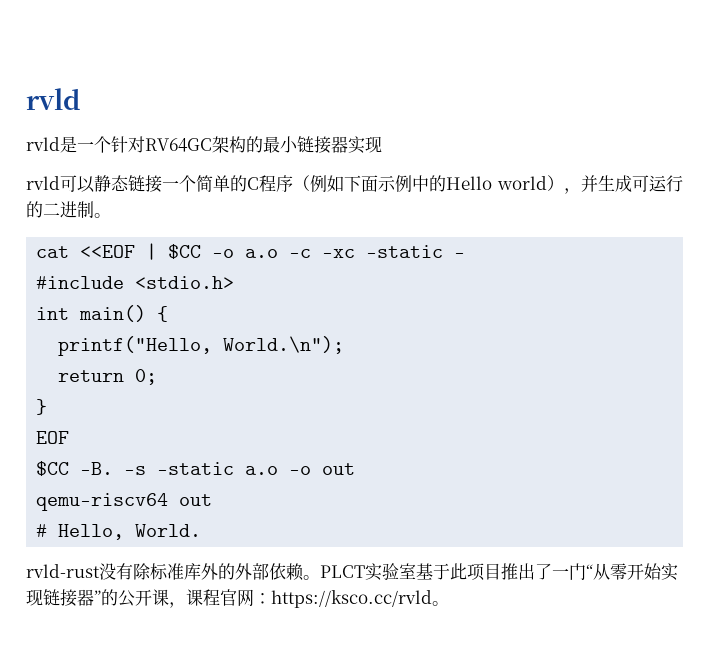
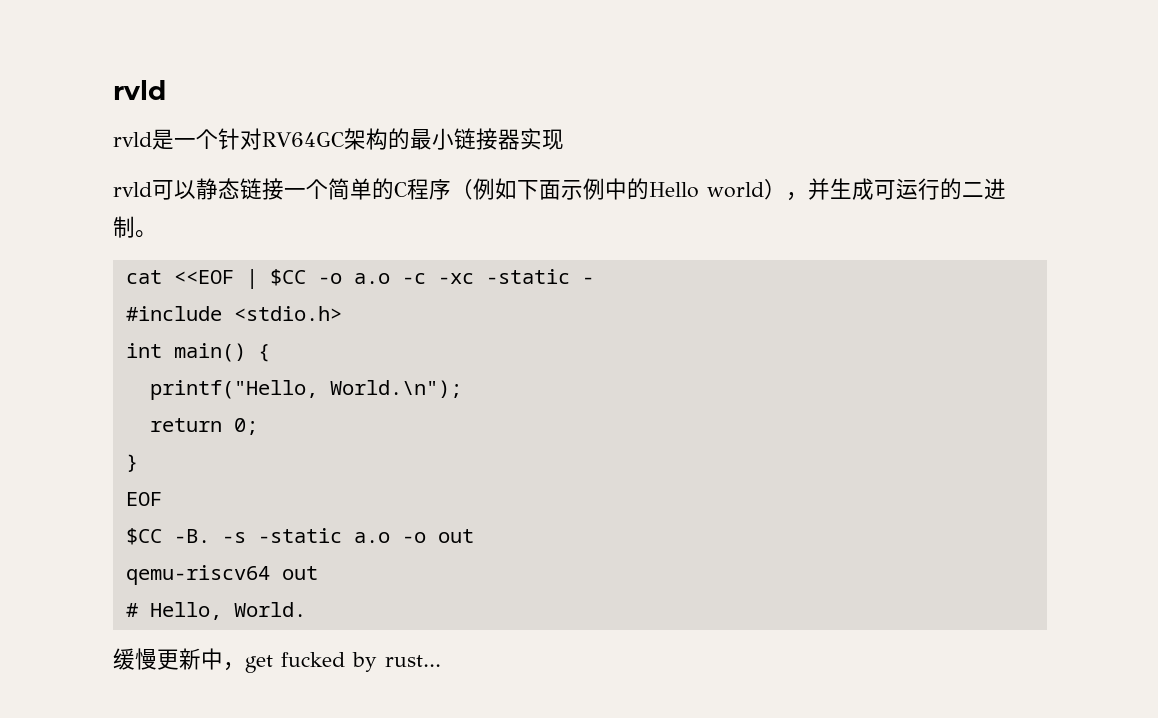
- rvld-rust没有除标准库外的外部依赖。PLCT实验室基于此项目推出了一门“从零开始实现链接器”的公开课，课程官网：https://ksco.cc/rvld。
+ 缓慢更新中，get fucked by rust...

